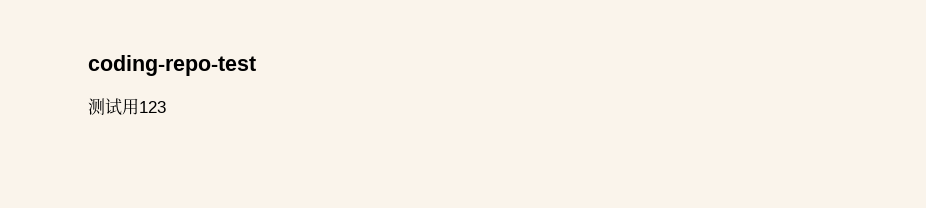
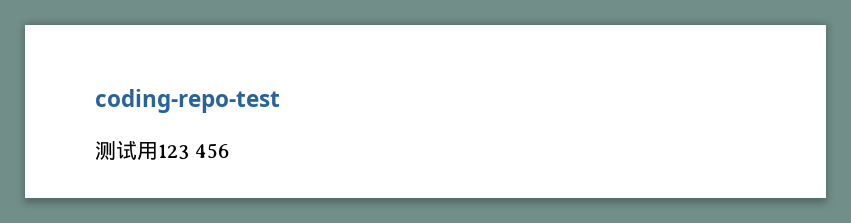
- 测试用123
+ 测试用123 456

